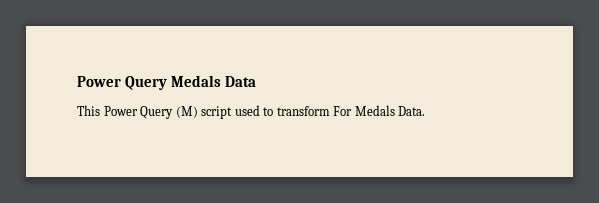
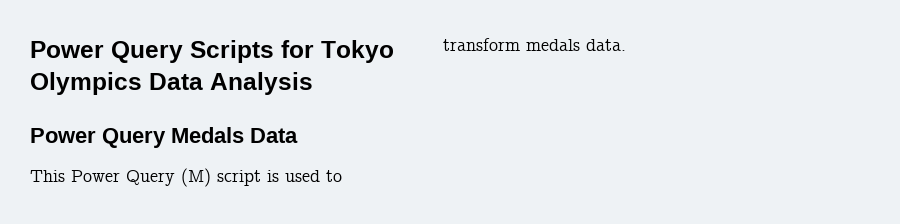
+ Power Query Scripts for Tokyo Olympics Data Analysis
- This Power Query (M) script used to transform For Medals Data.
+ This Power Query (M) script is used to transform medals data.

